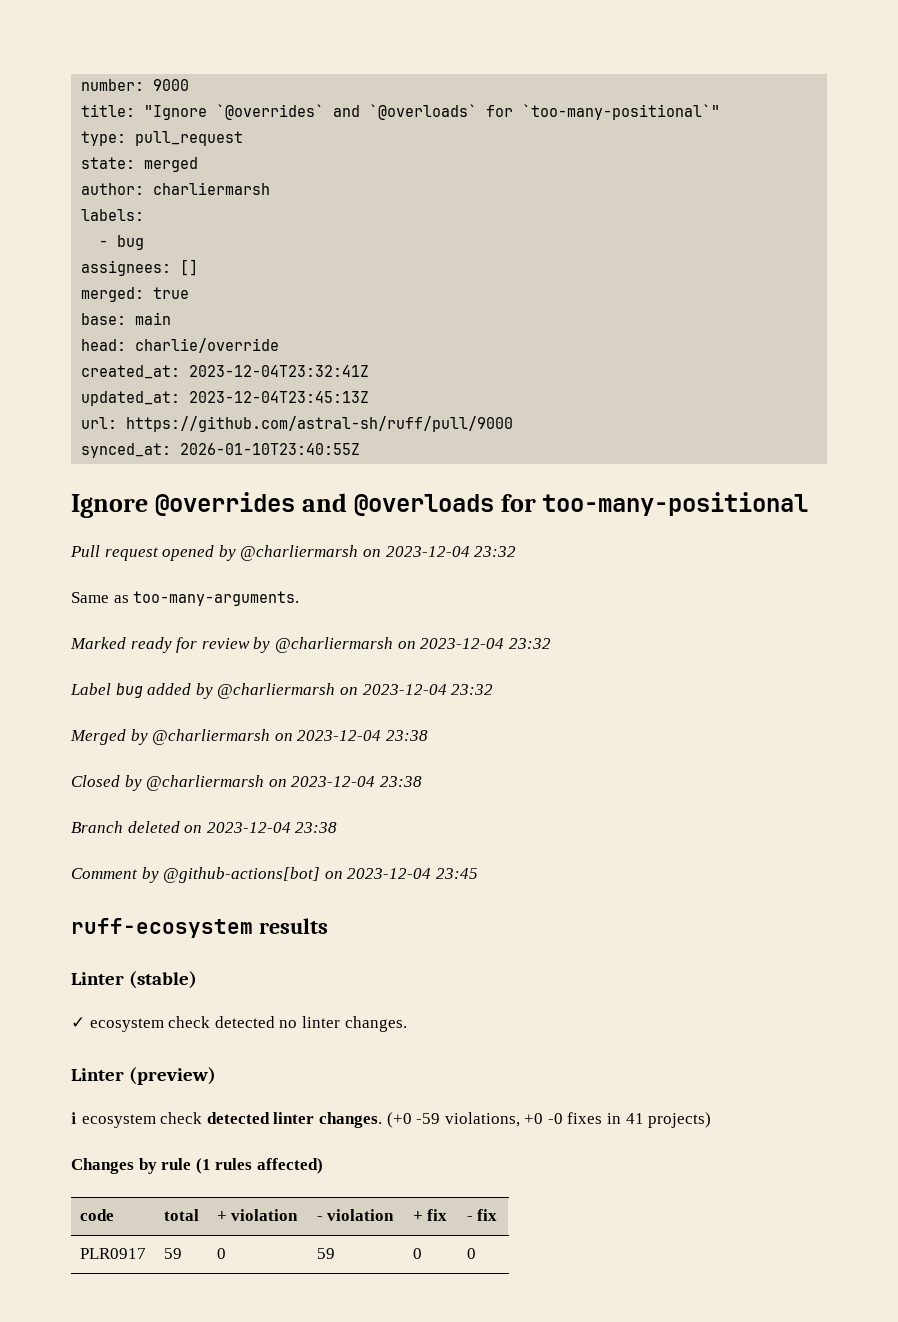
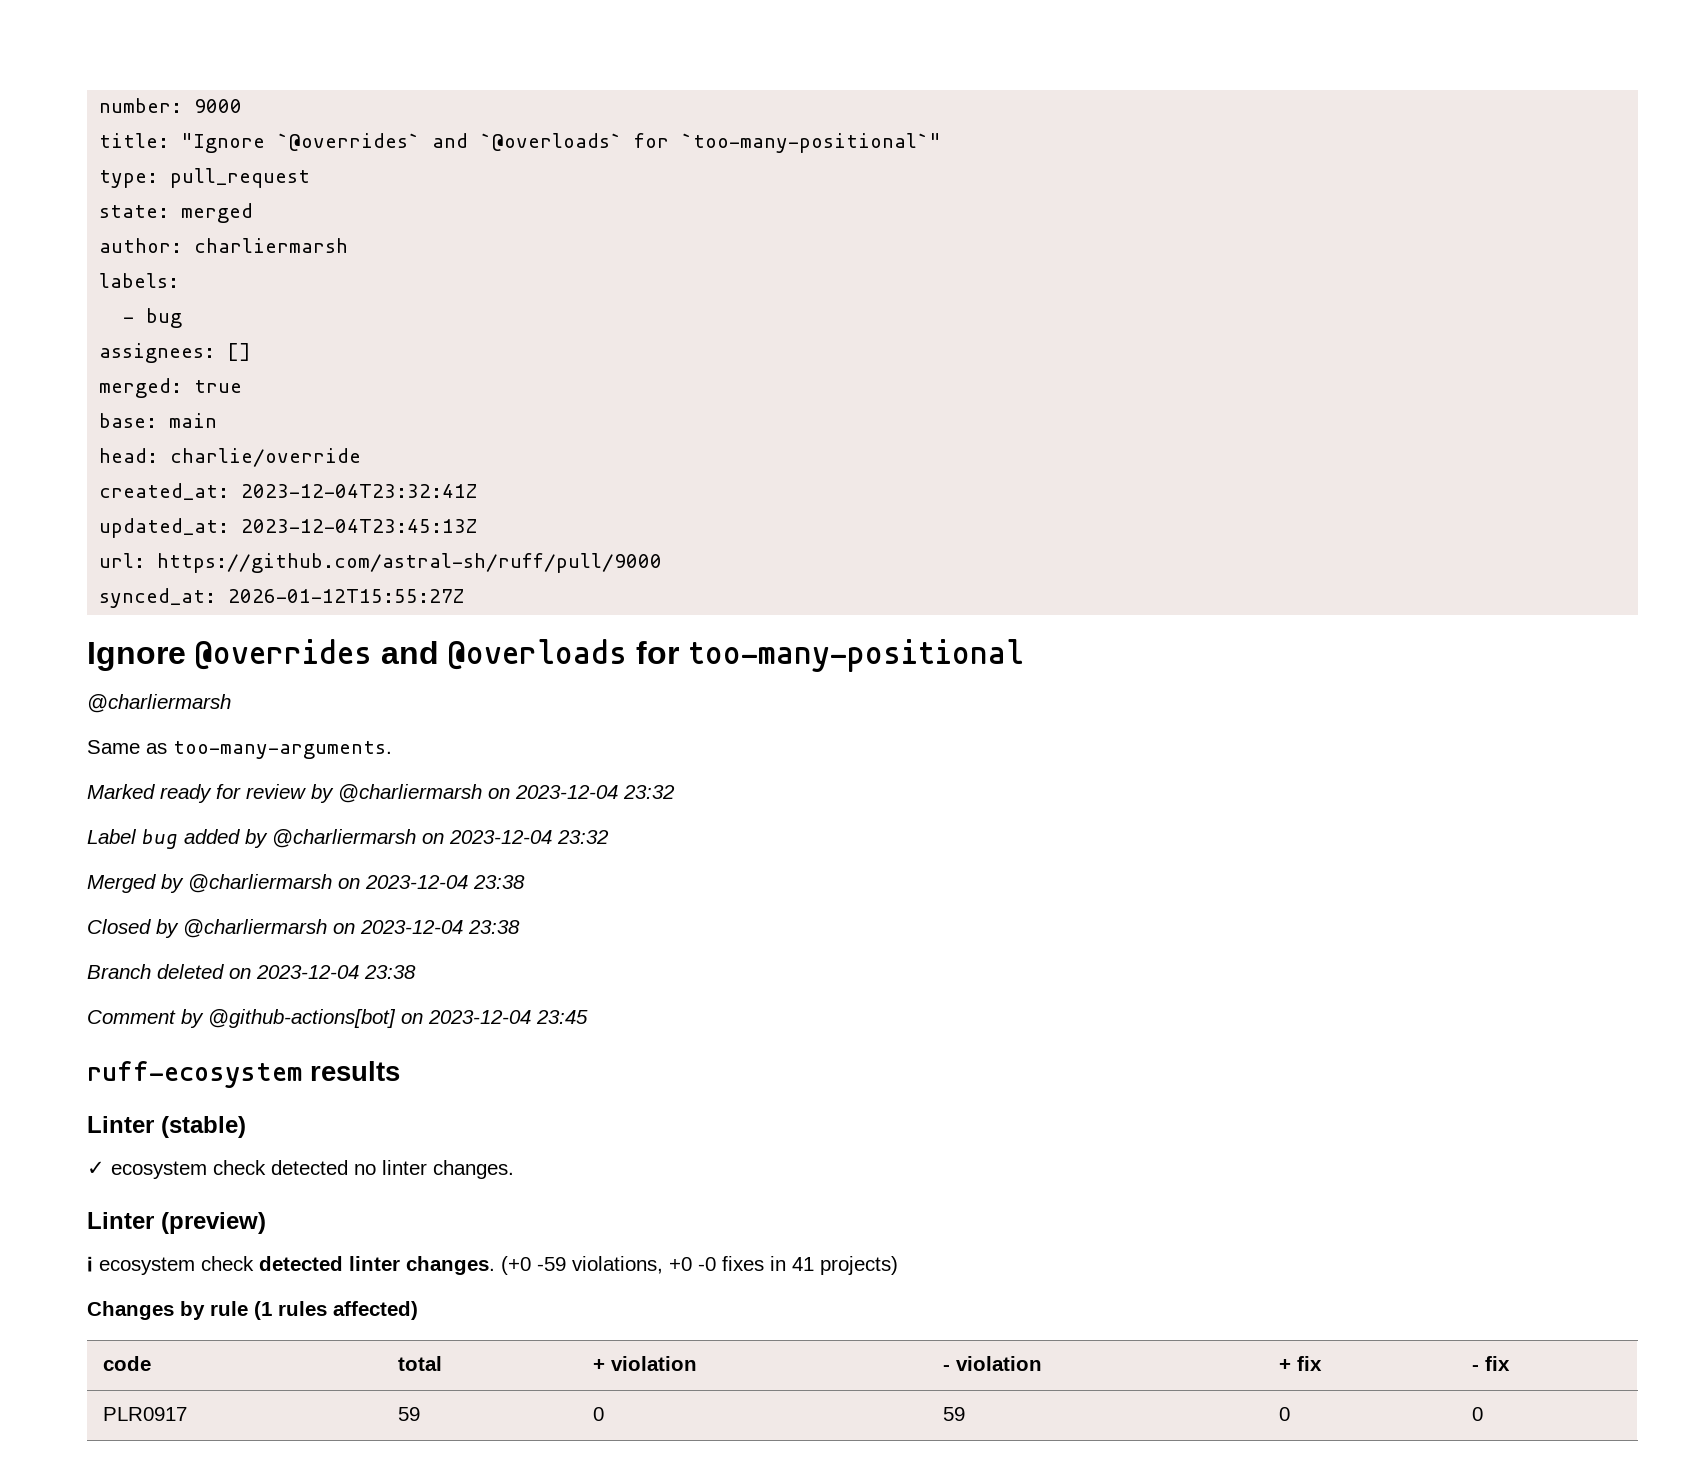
- synced_at: 2026-01-10T23:40:55Z
+ synced_at: 2026-01-12T15:55:27Z
  Ignore @overrides and @overloads for too-many-positional
- Pull request opened by @charliermarsh on 2023-12-04 23:32
+ @charliermarsh

